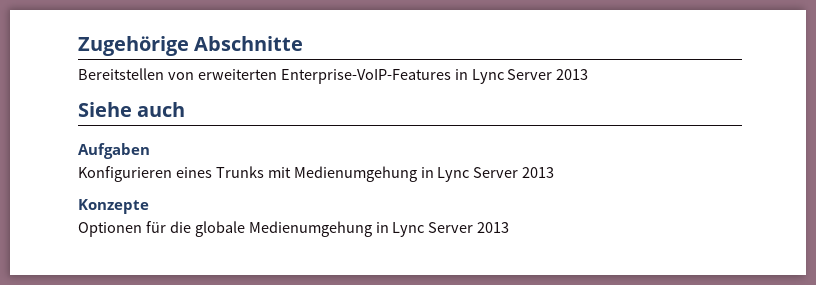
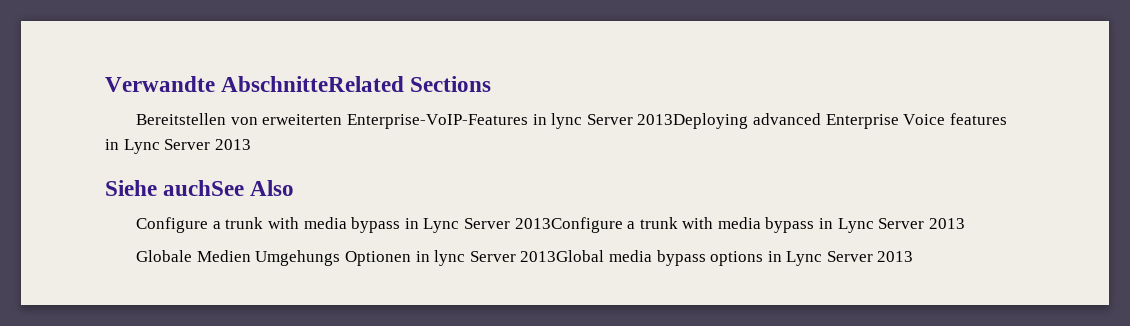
- Zugehörige Abschnitte
+ Verwandte AbschnitteRelated Sections
- Bereitstellen von erweiterten Enterprise-VoIP-Features in Lync Server 2013
- Siehe auch
- Aufgaben
- Konfigurieren eines Trunks mit Medienumgehung in Lync Server 2013
- Konzepte
- Optionen für die globale Medienumgehung in Lync Server 2013
+ Bereitstellen von erweiterten Enterprise-VoIP-Features in lync Server 2013Deploying advanced Enterprise Voice features in Lync Server 2013
+ Siehe auchSee Also
+ Configure a trunk with media bypass in Lync Server 2013Configure a trunk with media bypass in Lync Server 2013
+ Globale Medien Umgehungs Optionen in lync Server 2013Global media bypass options in Lync Server 2013

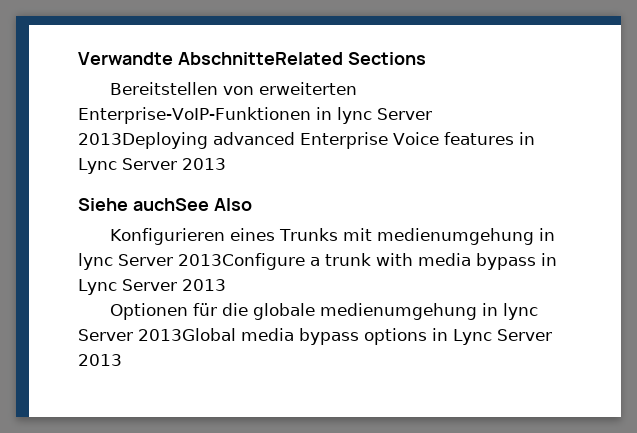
- Bereitstellen von erweiterten Enterprise-VoIP-Features in lync Server 2013Deploying advanced Enterprise Voice features in Lync Server 2013
+ Bereitstellen von erweiterten Enterprise-VoIP-Funktionen in lync Server 2013Deploying advanced Enterprise Voice features in Lync Server 2013
- Configure a trunk with media bypass in Lync Server 2013Configure a trunk with media bypass in Lync Server 2013
+ Konfigurieren eines Trunks mit medienumgehung in lync Server 2013Configure a trunk with media bypass in Lync Server 2013
- Globale Medien Umgehungs Optionen in lync Server 2013Global media bypass options in Lync Server 2013
+ Optionen für die globale medienumgehung in lync Server 2013Global media bypass options in Lync Server 2013

